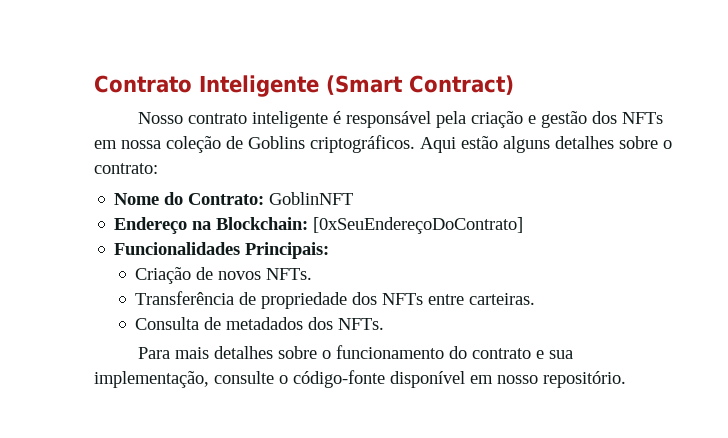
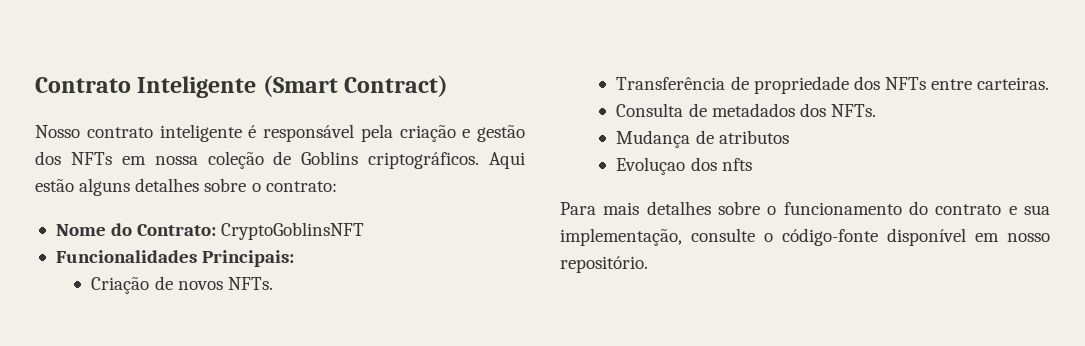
- Nome do Contrato: GoblinNFT
- Endereço na Blockchain: [0xSeuEndereçoDoContrato]
+ Nome do Contrato: CryptoGoblinsNFT
+ Mudança de atributos
+ Evoluçao dos nfts

